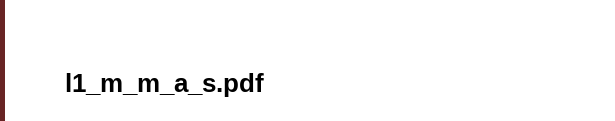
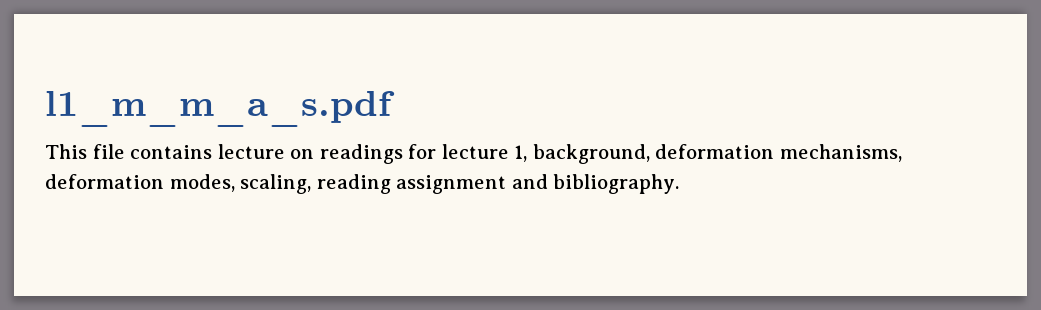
+ This file contains lecture on readings for lecture 1, background, deformation mechanisms, deformation modes, scaling, reading assignment and bibliography.

